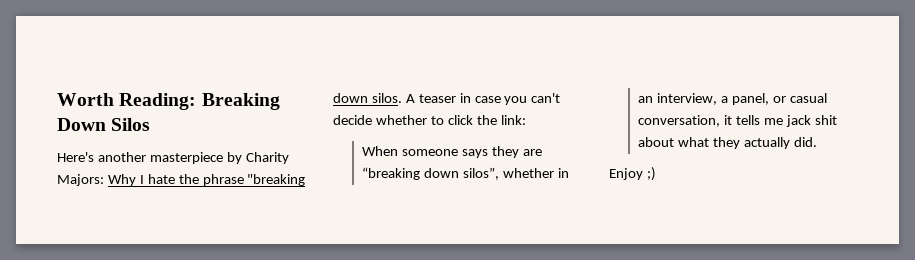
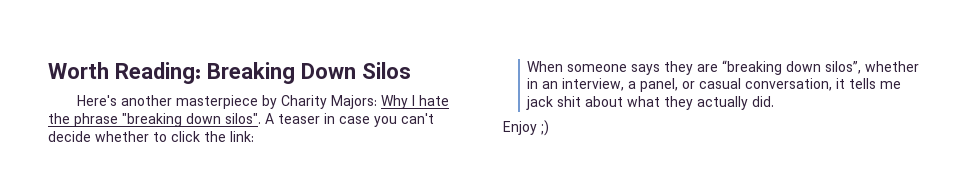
- Here's another masterpiece by Charity Majors: Why I hate the phrase "breaking down silos.
+ Here's another masterpiece by Charity Majors: Why I hate the phrase "breaking down silos".

